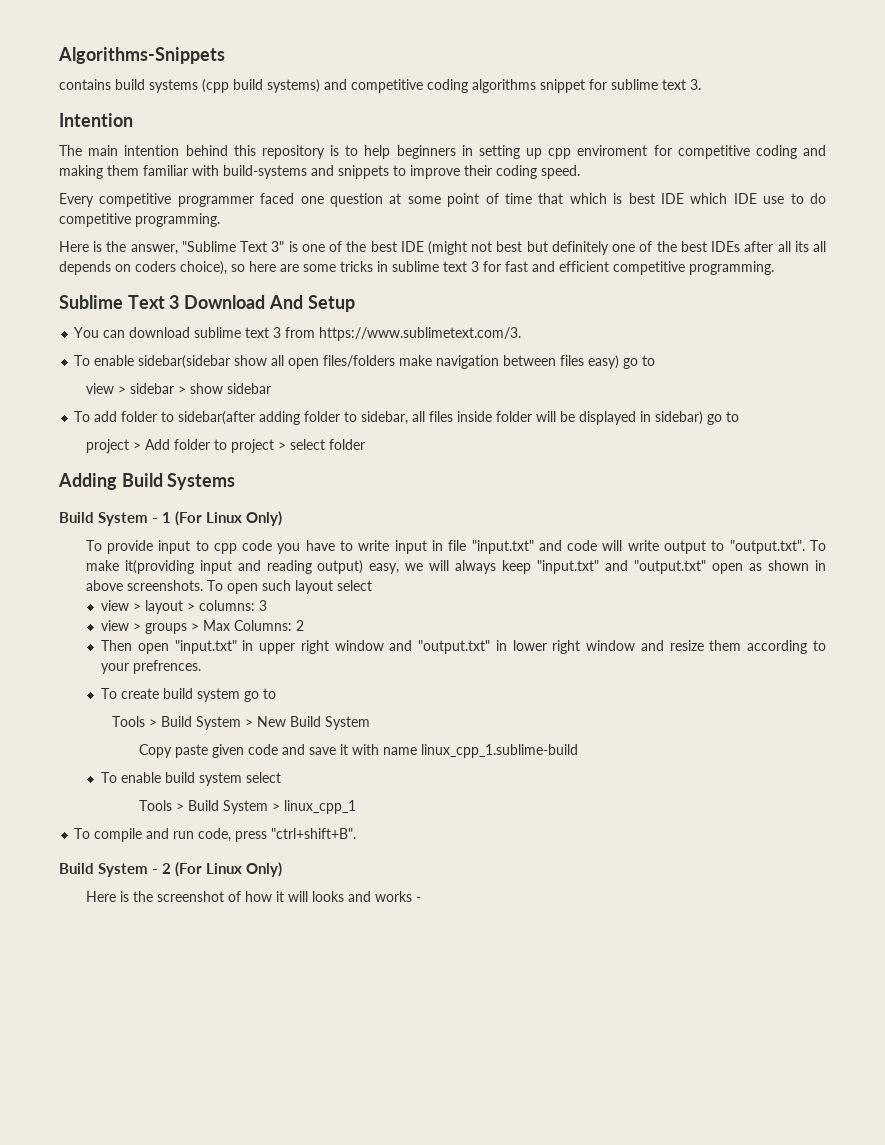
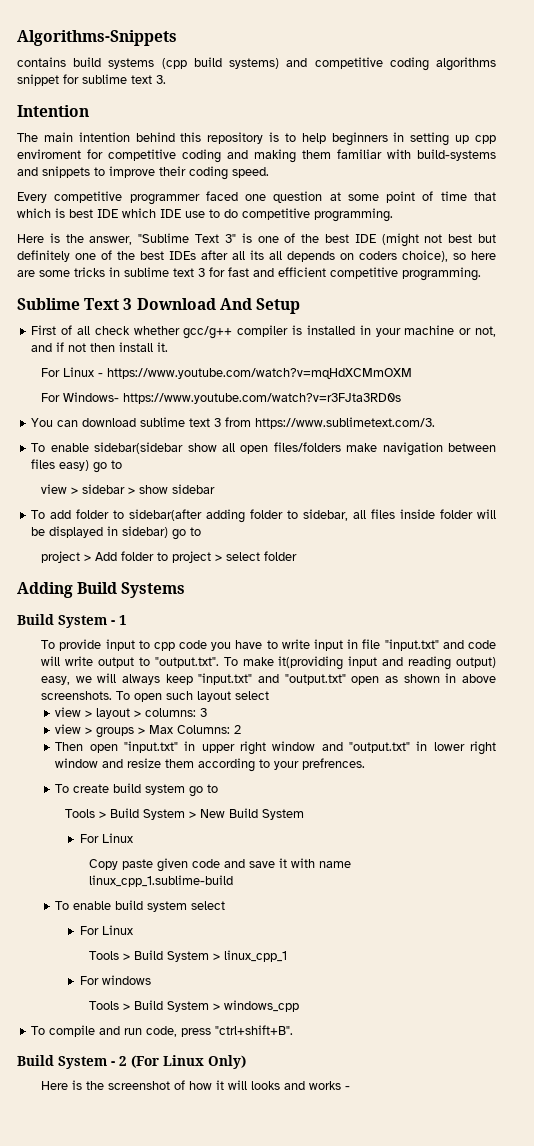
+ First of all check whether gcc/g++ compiler is installed in your machine or not, and if not then install it.
+ For Linux - https://www.youtube.com/watch?v=mqHdXCMmOXM
+ For Windows- https://www.youtube.com/watch?v=r3FJta3RD0s
- Build System - 1 (For Linux Only)
+ Build System - 1
  Tools > Build System > New Build System
+ For Linux
  To enable build system select
+ For Linux
+ For windows
+ Tools > Build System > windows_cpp

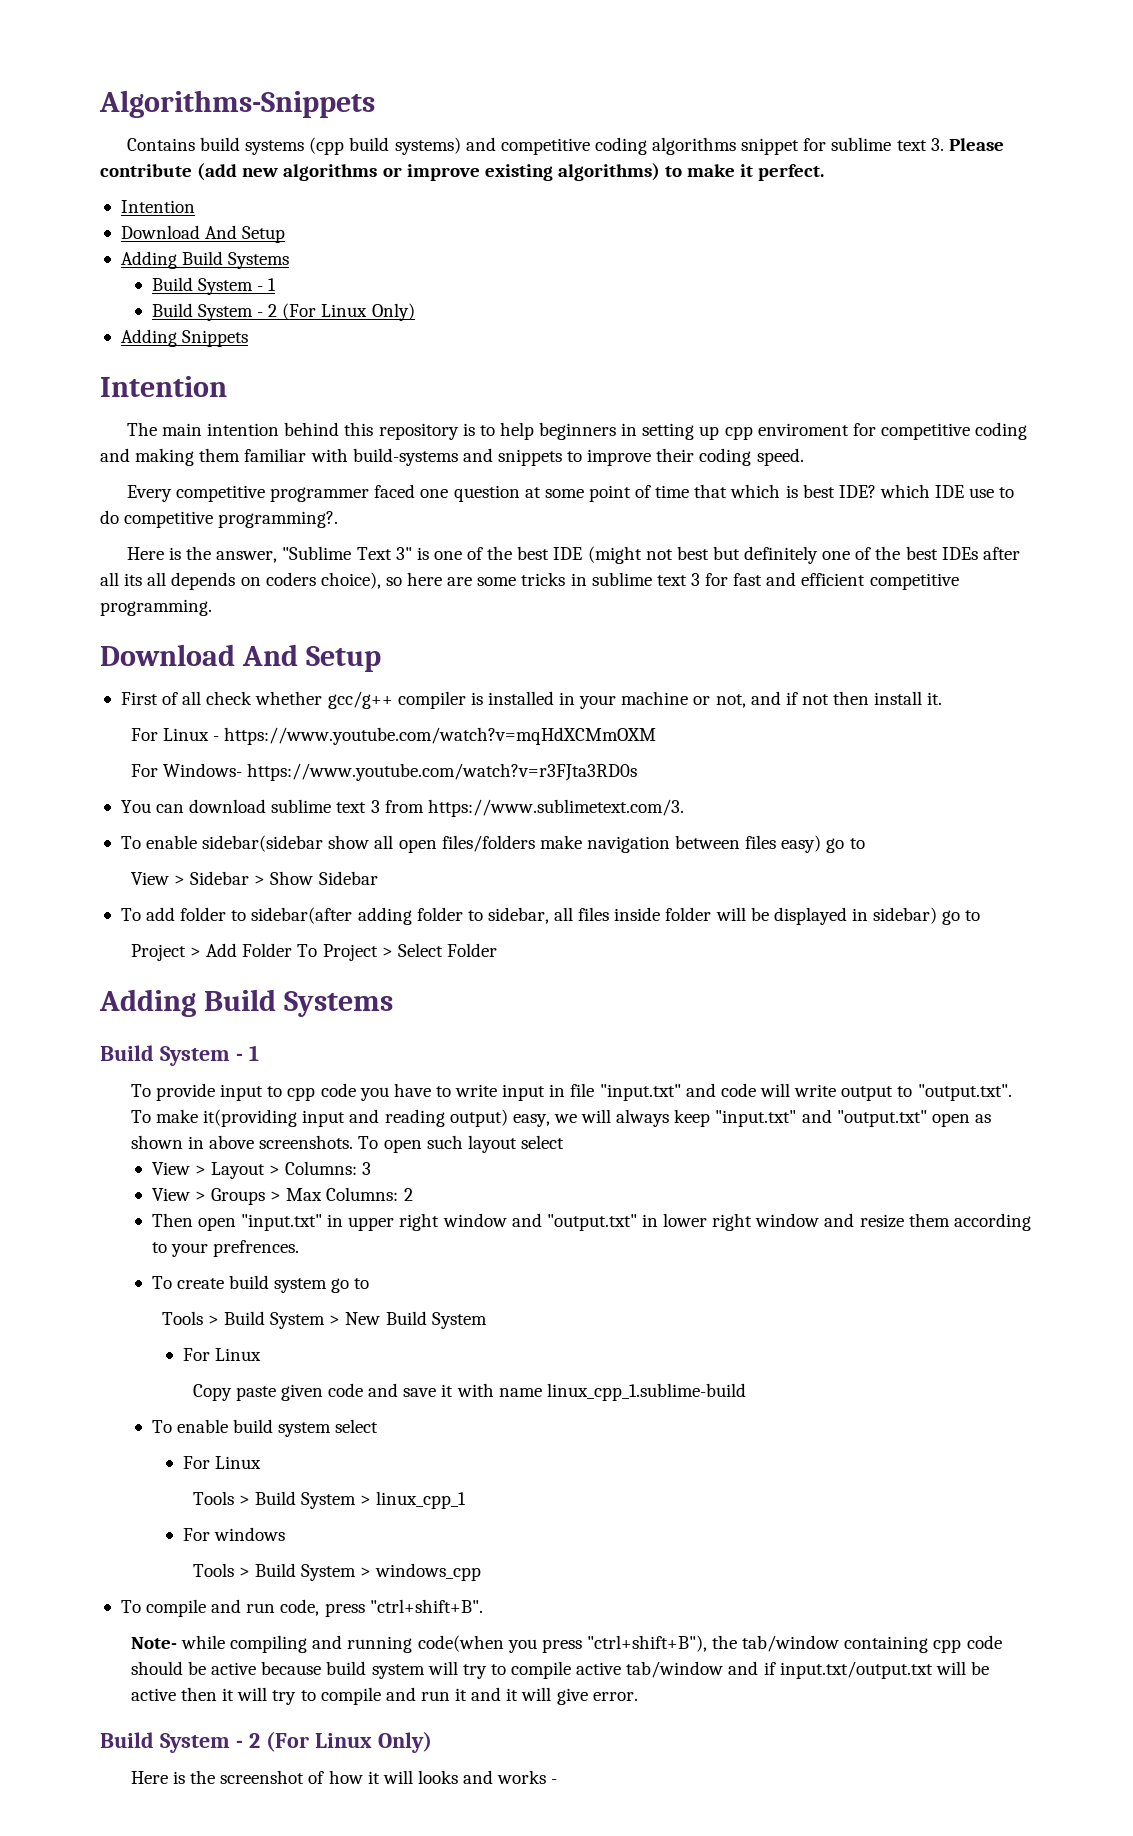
- contains build systems (cpp build systems) and competitive coding algorithms snippet for sublime text 3.
+ Contains build systems (cpp build systems) and competitive coding algorithms snippet for sublime text 3. Please contribute (add new algorithms or improve existing algorithms) to make it perfect.
+ Intention
+ Download And Setup
+ Adding Build Systems
+ Build System - 1
+ Build System - 2 (For Linux Only)
+ Adding Snippets
- Every competitive programmer faced one question at some point of time that which is best IDE which IDE use to do competitive programming.
+ Every competitive programmer faced one question at some point of time that which is best IDE? which IDE use to do competitive programming?.
  Here is the answer, "Sublime Text 3" is one of the best IDE (might not best but definitely one of the best IDEs after all its all depends on coders choice), so here are some tricks in sublime text 3 for fast and efficient competitive programming.
- Sublime Text 3 Download And Setup
+ Download And Setup
- view > sidebar > show sidebar
+ View > Sidebar > Show Sidebar
- project > Add folder to project > select folder
+ Project > Add Folder To Project > Select Folder
- view > layout > columns: 3
- view > groups > Max Columns: 2
+ View > Layout > Columns: 3
+ View > Groups > Max Columns: 2
+ Note- while compiling and running code(when you press "ctrl+shift+B"), the tab/window containing cpp code should be active because build system will try to compile active tab/window and if input.txt/output.txt will be active then it will try to compile and run it and it will give error.

